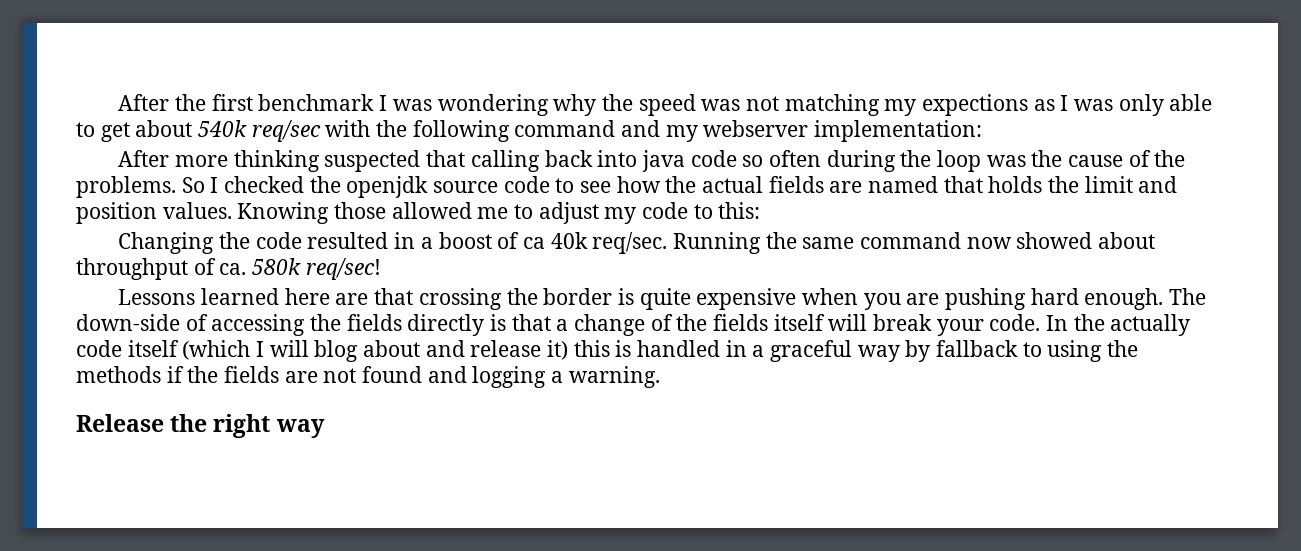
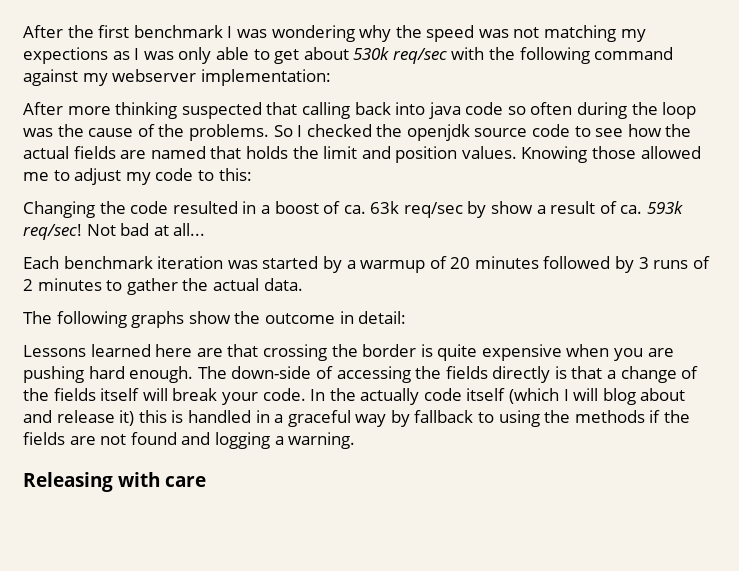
- After the first benchmark I was wondering why the speed was not matching my expections as I was only able to get about 540k req/sec with the following command and my webserver implementation:
+ After the first benchmark I was wondering why the speed was not matching my expections as I was only able to get about 530k req/sec with the following command against my webserver implementation:
- Changing the code resulted in a boost of ca 40k req/sec. Running the same command now showed about throughput of ca. 580k req/sec!
+ Changing the code resulted in a boost of ca. 63k req/sec by show a result of ca. 593k req/sec! Not bad at all...
+ Each benchmark iteration was started by a warmup of 20 minutes followed by 3 runs of 2 minutes to gather the actual data.
+ The following graphs show the outcome in detail:
- Release the right way
+ Releasing with care

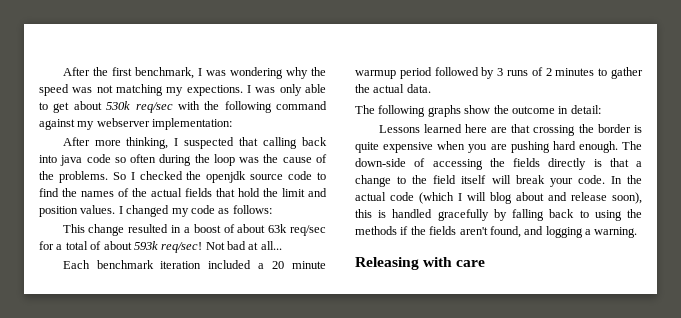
- After the first benchmark I was wondering why the speed was not matching my expections as I was only able to get about 530k req/sec with the following command against my webserver implementation:
+ After the first benchmark, I was wondering why the speed was not matching my expections. I was only able to get about 530k req/sec with the following command against my webserver implementation:
- After more thinking suspected that calling back into java code so often during the loop was the cause of the problems.
+ After more thinking, I suspected that calling back into java code so often during the loop was the cause of the problems.
- So I checked the openjdk source code to see how the actual fields are named that holds the limit and position values.
+ So I checked the openjdk source code to find the names of the actual fields that hold the limit and position values.
- Knowing those allowed me to adjust my code to this:
- Changing the code resulted in a boost of ca. 63k req/sec by show a result of ca. 593k req/sec!
+ I changed my code as follows:
+ This change resulted in a boost of about 63k req/sec for a total of about 593k req/sec!
- Each benchmark iteration was started by a warmup of 20 minutes followed by 3 runs of 2 minutes to gather the actual data.
+ Each benchmark iteration included a 20 minute warmup period followed by 3 runs of 2 minutes to gather the actual data.
- The down-side of accessing the fields directly is that a change of the fields itself will break your code.
+ The down-side of accessing the fields directly is that a change to the field itself will break your code.
- In the actually code itself (which I will blog about and release it) this is handled in a graceful way by fallback to using the methods if the fields are not found and logging a warning.
+ In the actual code (which I will blog about and release soon), this is handled gracefully by falling back to using the methods if the fields aren't found, and logging a warning.

